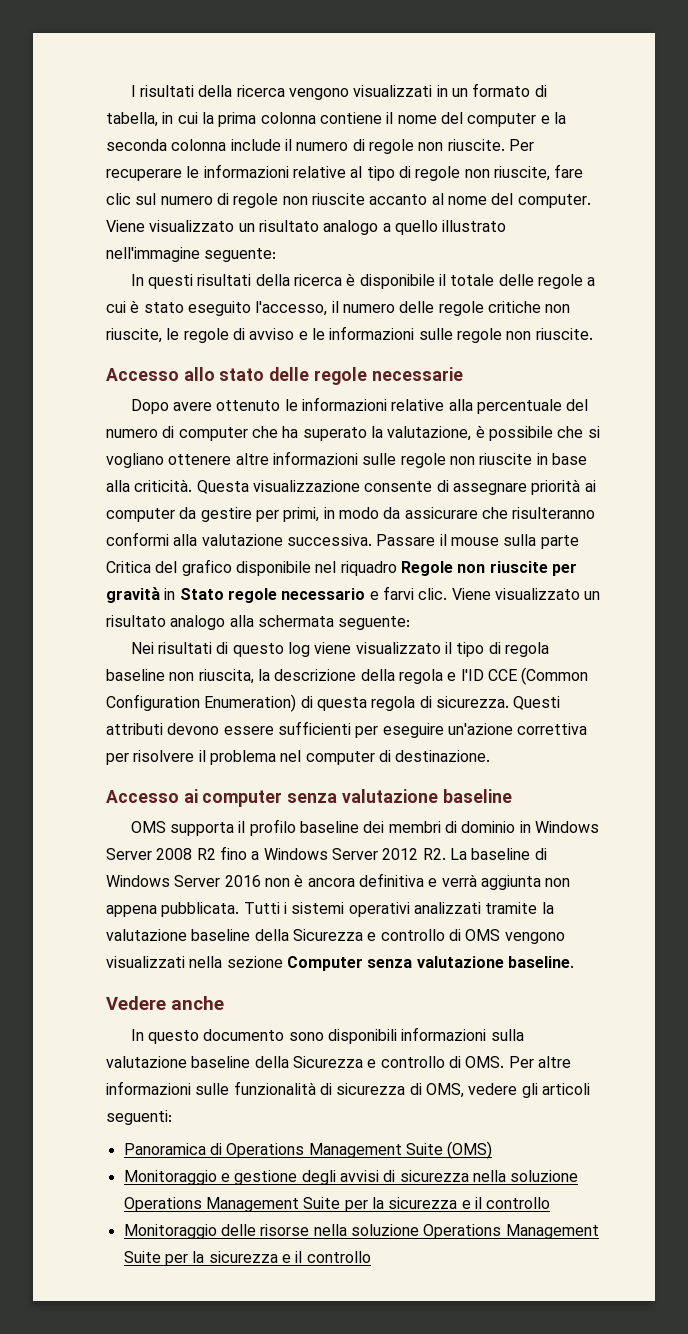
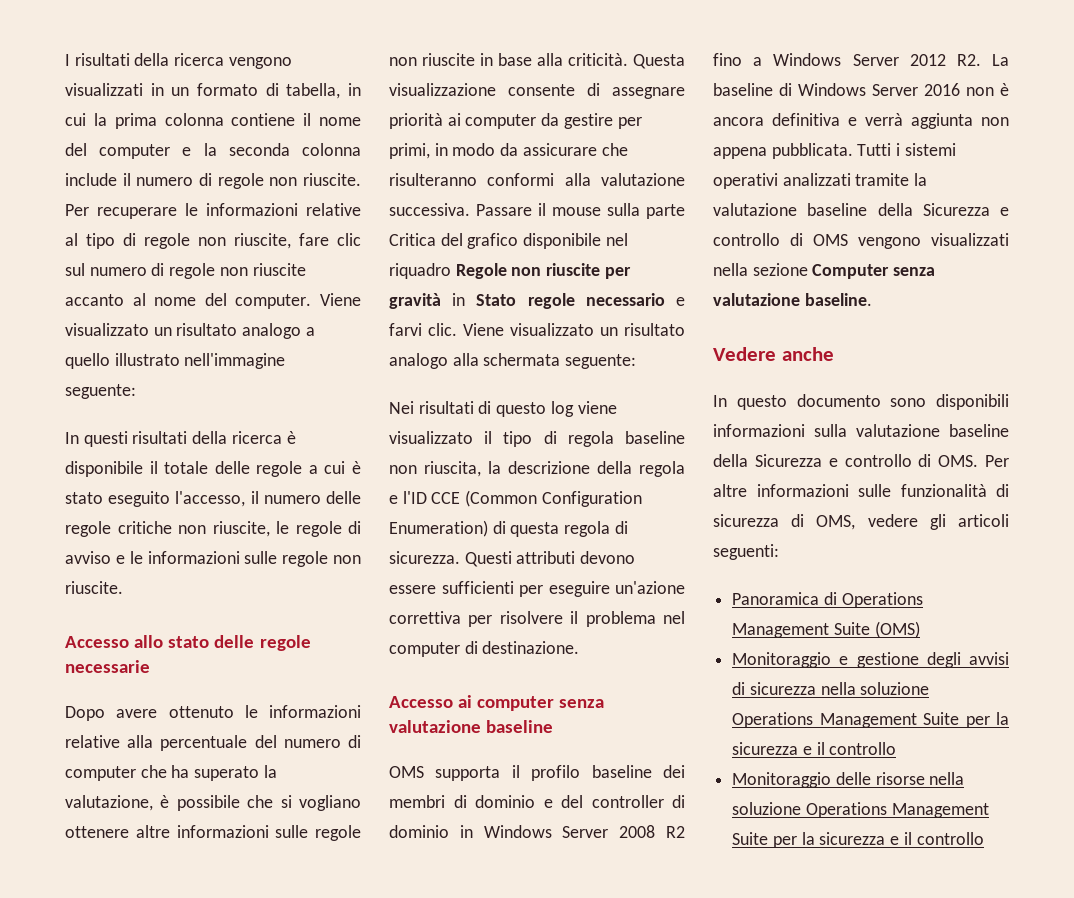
- OMS supporta il profilo baseline dei membri di dominio in Windows Server 2008 R2 fino a Windows Server 2012 R2. La baseline di Windows Server 2016 non è ancora definitiva e verrà aggiunta non appena pubblicata.
+ OMS supporta il profilo baseline dei membri di dominio e del controller di dominio in Windows Server 2008 R2 fino a Windows Server 2012 R2. La baseline di Windows Server 2016 non è ancora definitiva e verrà aggiunta non appena pubblicata.

